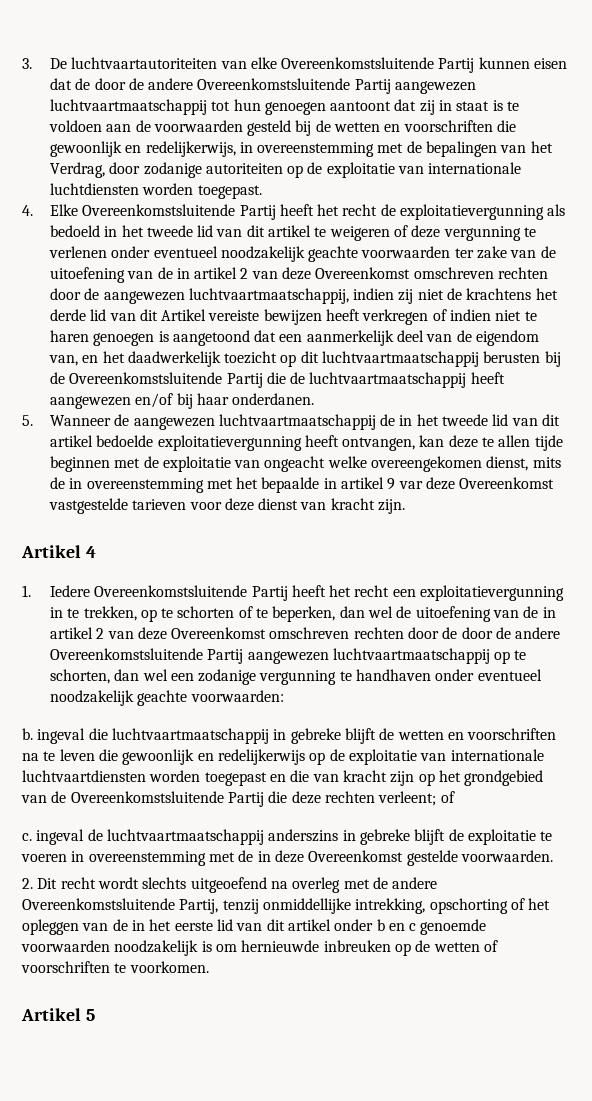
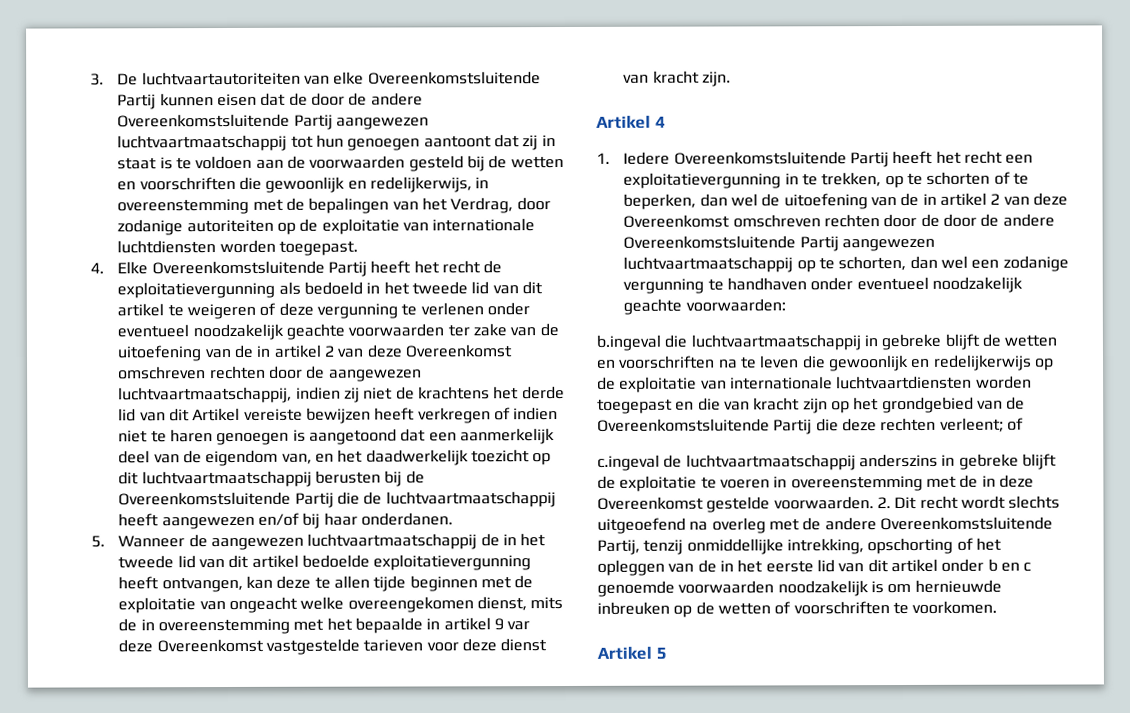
- b. ingeval die luchtvaartmaatschappij in gebreke blijft de wetten en voorschriften na te leven die gewoonlijk en redelijkerwijs op de exploitatie van internationale luchtvaartdiensten worden toegepast en die van kracht zijn op het grondgebied van de Overeenkomstsluitende Partij die deze rechten verleent; of
+ b.ingeval die luchtvaartmaatschappij in gebreke blijft de wetten en voorschriften na te leven die gewoonlijk en redelijkerwijs op de exploitatie van internationale luchtvaartdiensten worden toegepast en die van kracht zijn op het grondgebied van de Overeenkomstsluitende Partij die deze rechten verleent; of
- c. ingeval de luchtvaartmaatschappij anderszins in gebreke blijft de exploitatie te voeren in overeenstemming met de in deze Overeenkomst gestelde voorwaarden.
- 2. Dit recht wordt slechts uitgeoefend na overleg met de andere Overeenkomstsluitende Partij, tenzij onmiddellijke intrekking, opschorting of het opleggen van de in het eerste lid van dit artikel onder b en c genoemde voorwaarden noodzakelijk is om hernieuwde inbreuken op de wetten of voorschriften te voorkomen.
+ c.ingeval de luchtvaartmaatschappij anderszins in gebreke blijft de exploitatie te voeren in overeenstemming met de in deze Overeenkomst gestelde voorwaarden. 2. Dit recht wordt slechts uitgeoefend na overleg met de andere Overeenkomstsluitende Partij, tenzij onmiddellijke intrekking, opschorting of het opleggen van de in het eerste lid van dit artikel onder b en c genoemde voorwaarden noodzakelijk is om hernieuwde inbreuken op de wetten of voorschriften te voorkomen.

